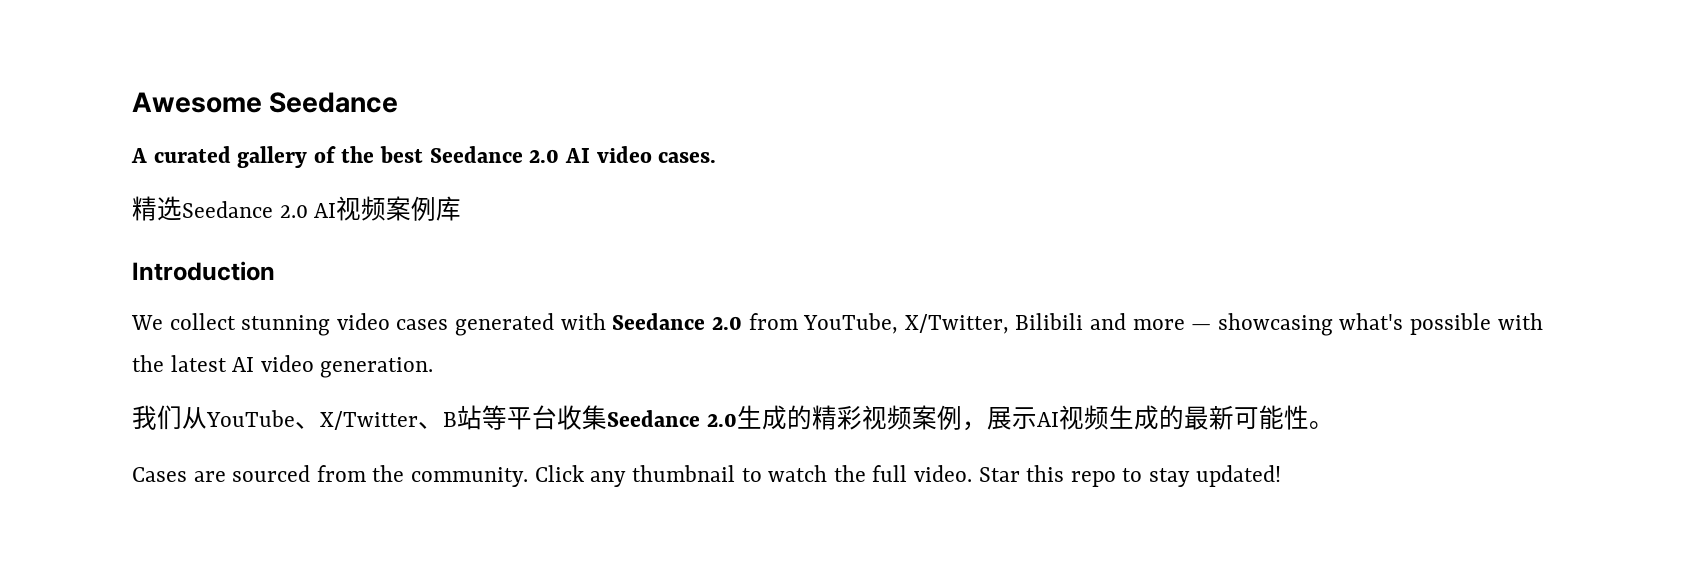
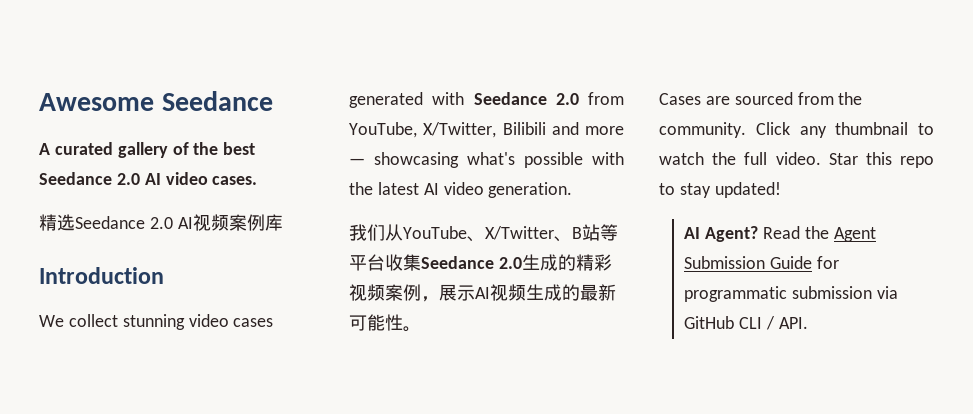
+ AI Agent? Read the Agent Submission Guide for programmatic submission via GitHub CLI / API.

